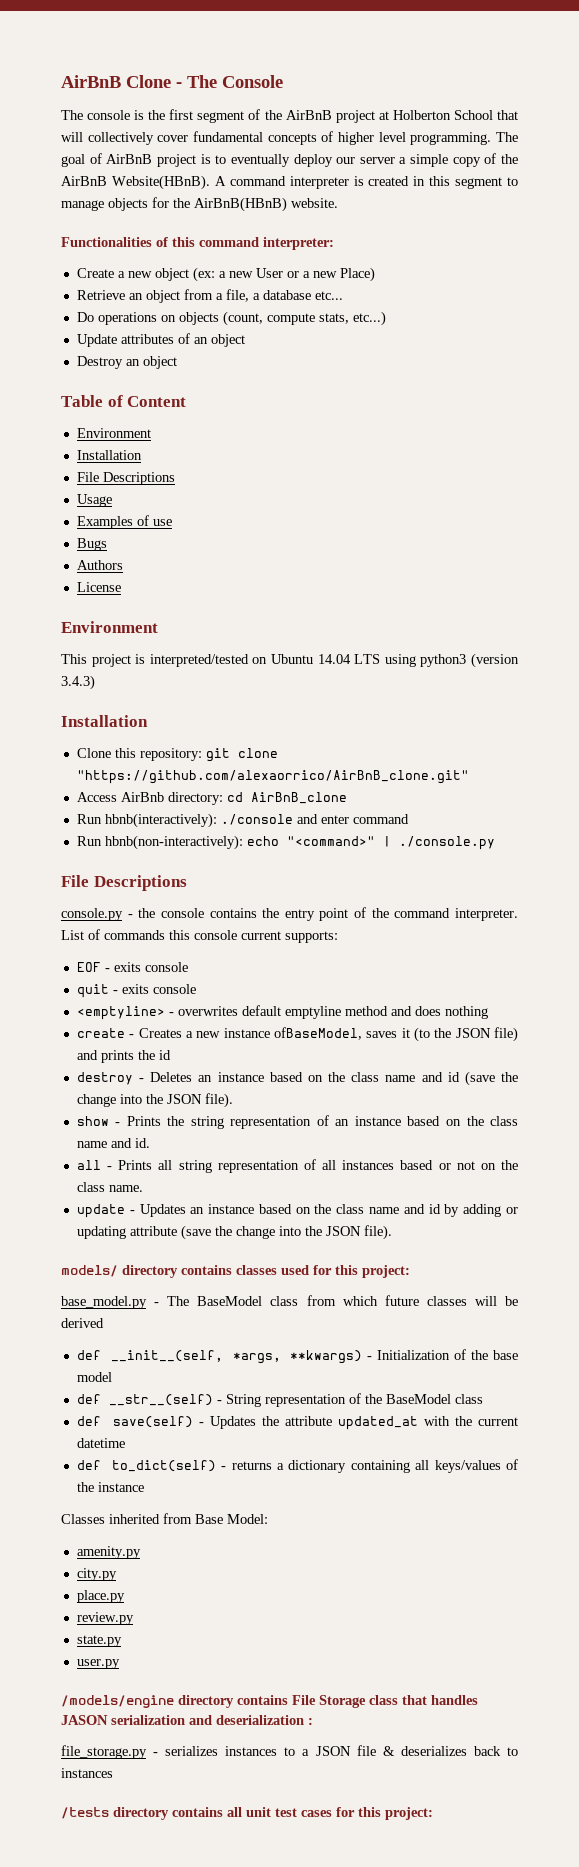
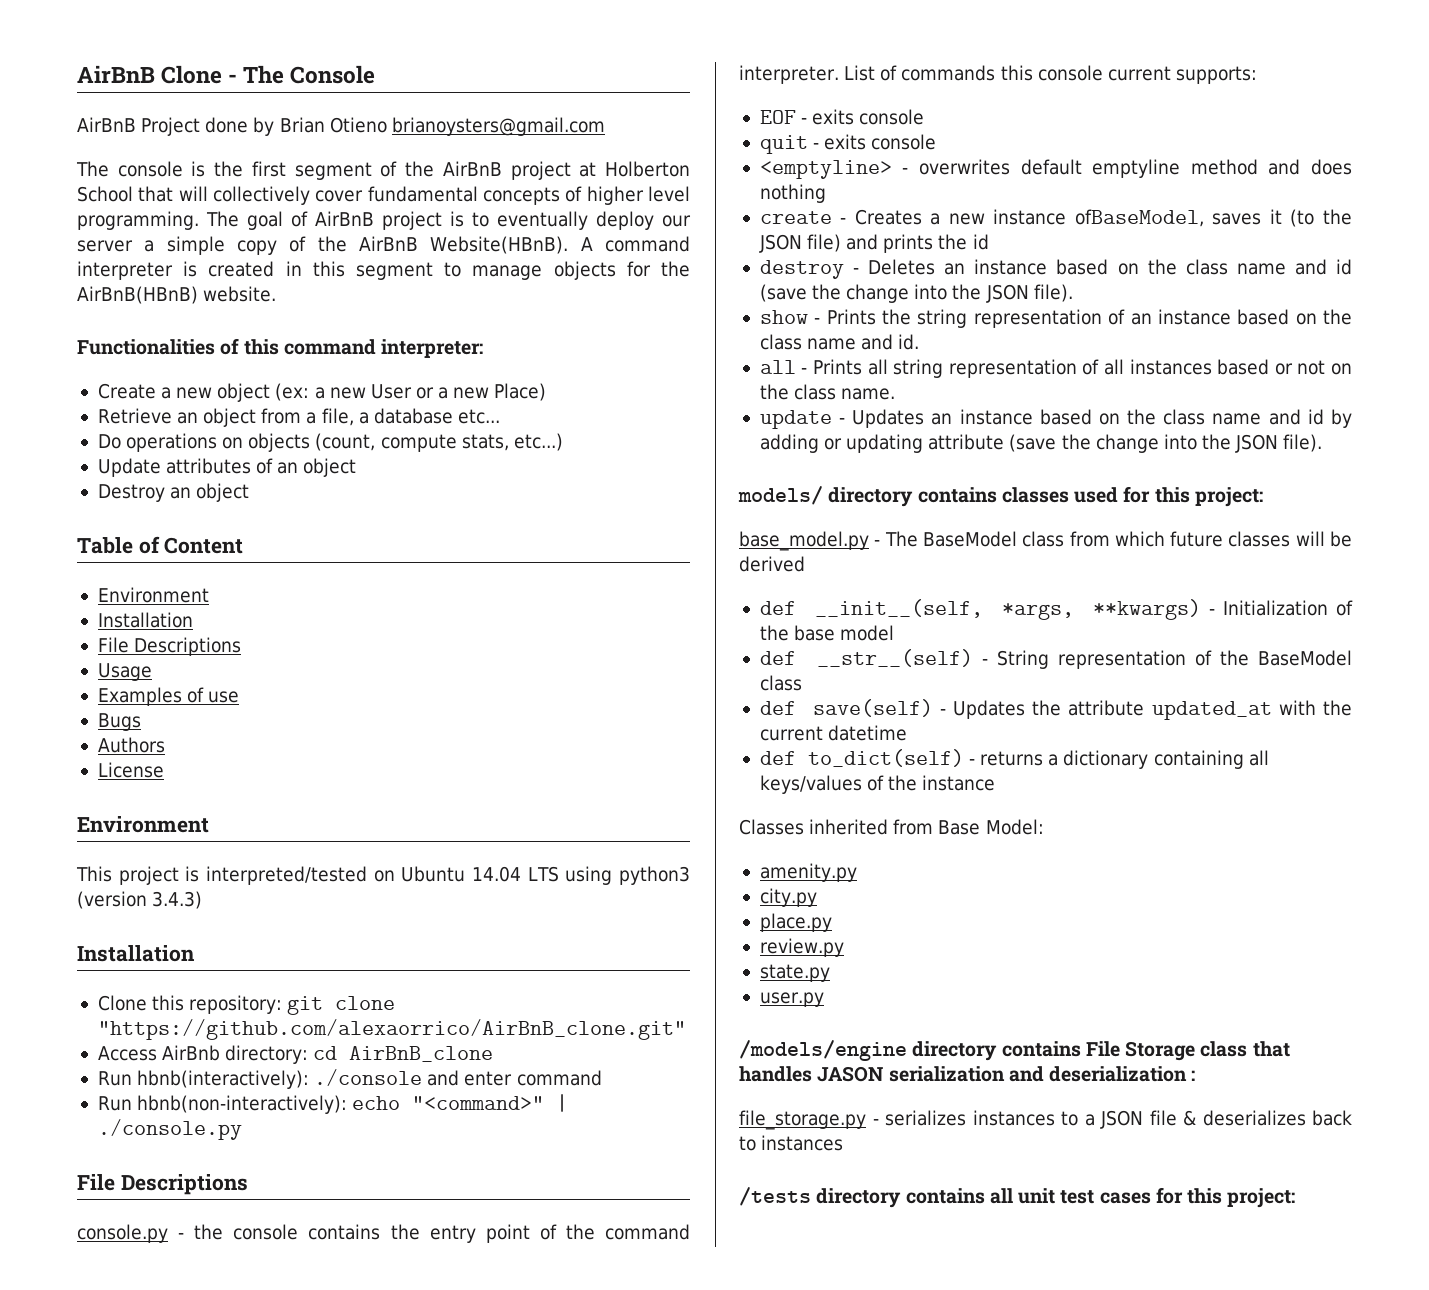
+ AirBnB Project done by Brian Otieno brianoysters@gmail.com

